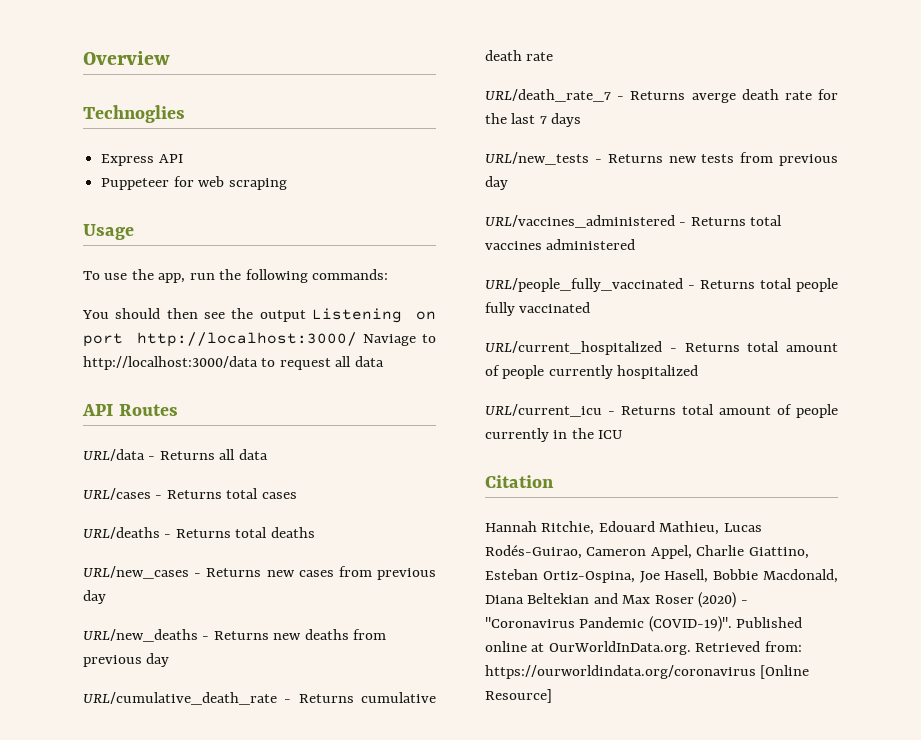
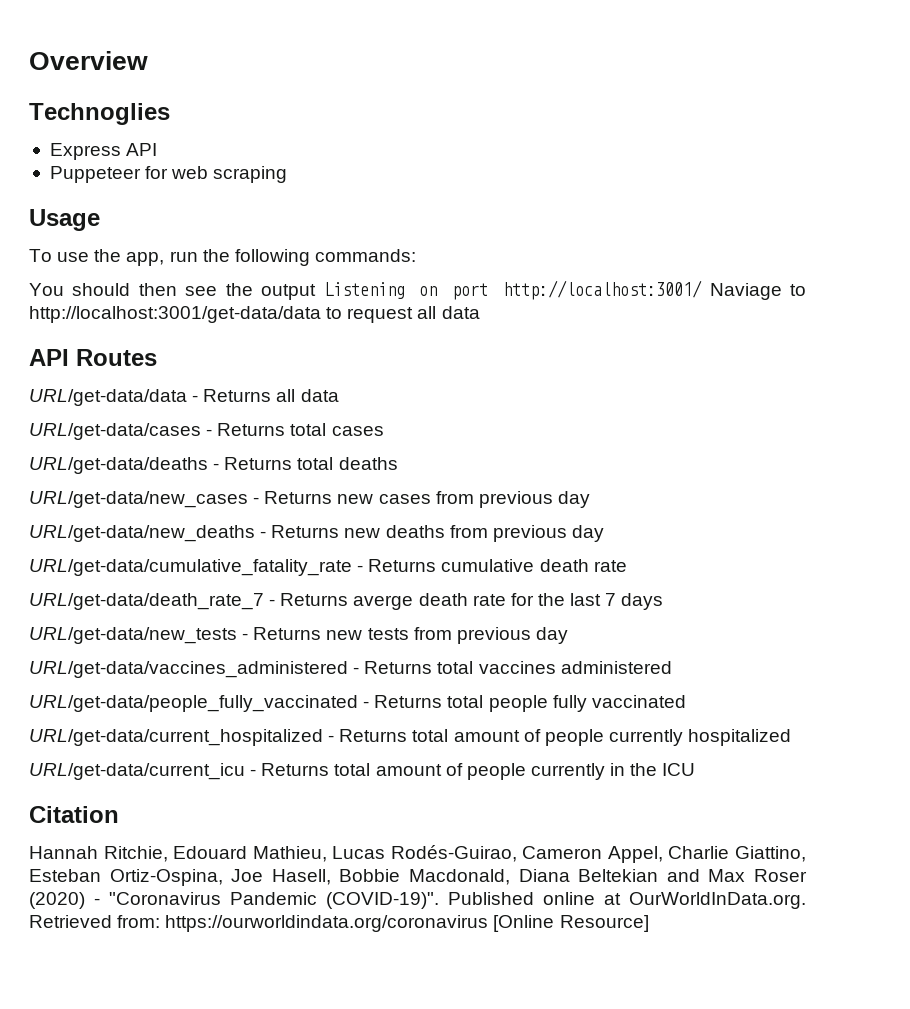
- You should then see the output Listening on port http://localhost:3000/ Naviage to http://localhost:3000/data to request all data
+ You should then see the output Listening on port http://localhost:3001/ Naviage to http://localhost:3001/get-data/data to request all data
- URL/data - Returns all data
+ URL/get-data/data - Returns all data
- URL/cases - Returns total cases
+ URL/get-data/cases - Returns total cases
- URL/deaths - Returns total deaths
+ URL/get-data/deaths - Returns total deaths
- URL/new_cases - Returns new cases from previous day
+ URL/get-data/new_cases - Returns new cases from previous day
- URL/new_deaths - Returns new deaths from previous day
+ URL/get-data/new_deaths - Returns new deaths from previous day
- URL/cumulative_death_rate - Returns cumulative death rate
+ URL/get-data/cumulative_fatality_rate - Returns cumulative death rate
- URL/death_rate_7 - Returns averge death rate for the last 7 days
+ URL/get-data/death_rate_7 - Returns averge death rate for the last 7 days
- URL/new_tests - Returns new tests from previous day
+ URL/get-data/new_tests - Returns new tests from previous day
- URL/vaccines_administered - Returns total vaccines administered
+ URL/get-data/vaccines_administered - Returns total vaccines administered
- URL/people_fully_vaccinated - Returns total people fully vaccinated
+ URL/get-data/people_fully_vaccinated - Returns total people fully vaccinated
- URL/current_hospitalized - Returns total amount of people currently hospitalized
+ URL/get-data/current_hospitalized - Returns total amount of people currently hospitalized
- URL/current_icu - Returns total amount of people currently in the ICU
+ URL/get-data/current_icu - Returns total amount of people currently in the ICU

